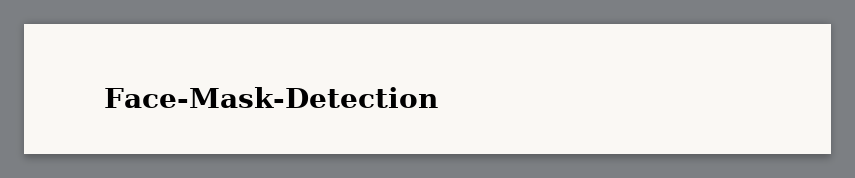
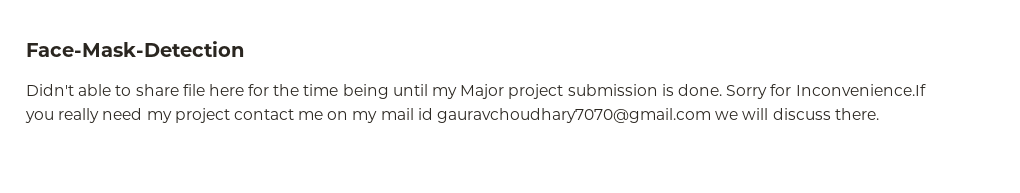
+ Didn't able to share file here for the time being until my Major project submission is done. Sorry for Inconvenience.If you really need my project contact me on my mail id gauravchoudhary7070@gmail.com we will discuss there.

